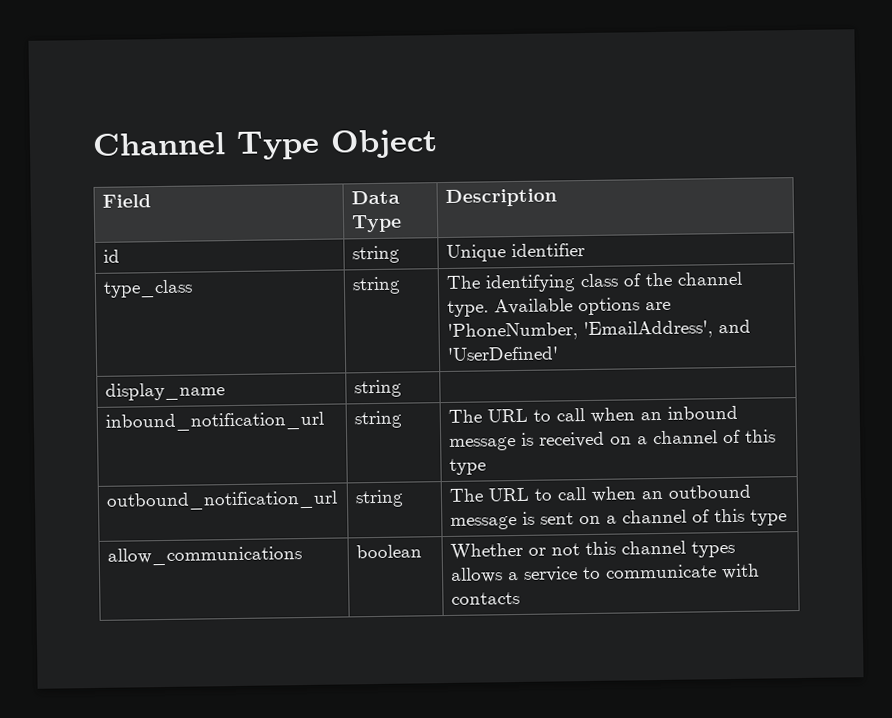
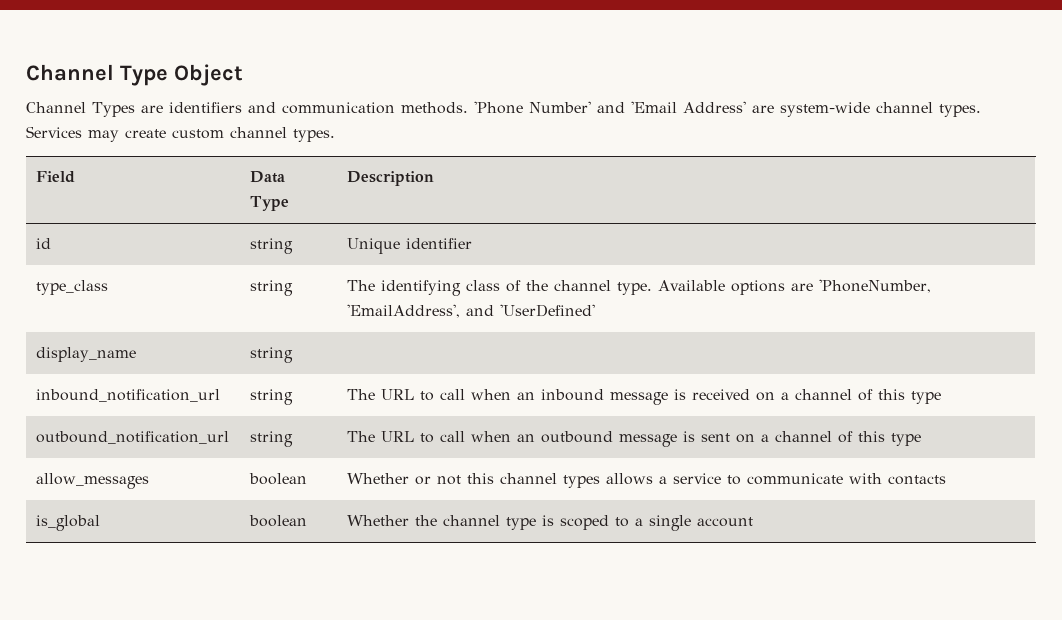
+ Channel Types are identifiers and communication methods. 'Phone Number' and 'Email Address' are system-wide channel types. Services may create custom channel types.
- allow_communications | boolean | Whether or not this channel types allows a service to communicate with contacts
+ allow_messages | boolean | Whether or not this channel types allows a service to communicate with contacts
+ is_global | boolean | Whether the channel type is scoped to a single account

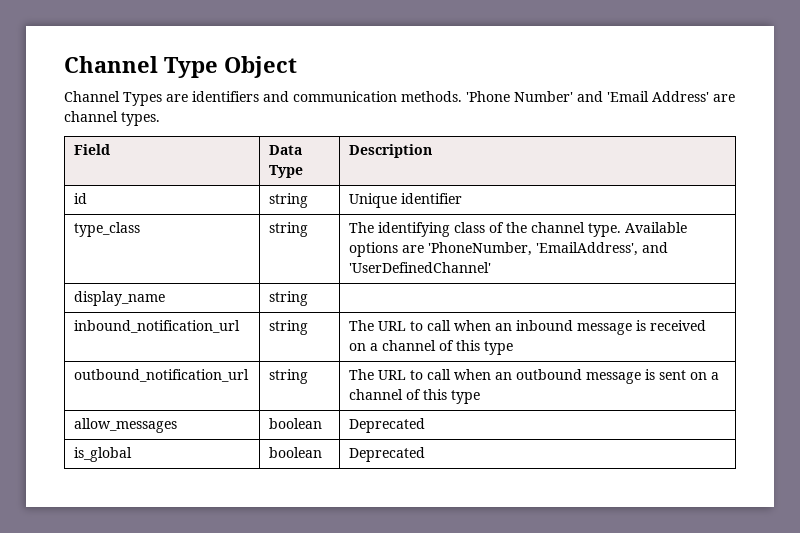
- 'Phone Number' and 'Email Address' are system-wide channel types. Services may create custom channel types.
+ 'Phone Number' and 'Email Address' are channel types.
- type_class | string | The identifying class of the channel type. Available options are 'PhoneNumber, 'EmailAddress', and 'UserDefined'
+ type_class | string | The identifying class of the channel type. Available options are 'PhoneNumber, 'EmailAddress', and 'UserDefinedChannel'
- allow_messages | boolean | Whether or not this channel types allows a service to communicate with contacts
- is_global | boolean | Whether the channel type is scoped to a single account
+ allow_messages | boolean | Deprecated
+ is_global | boolean | Deprecated

